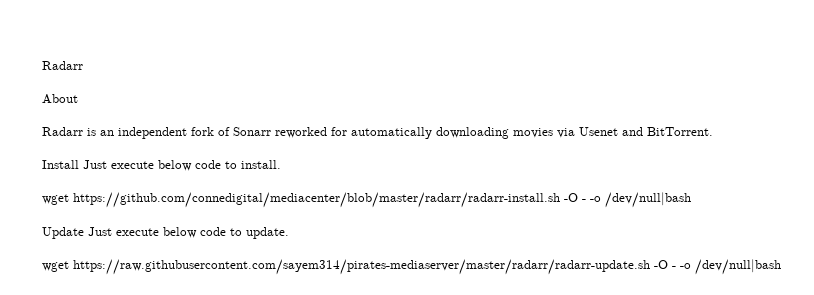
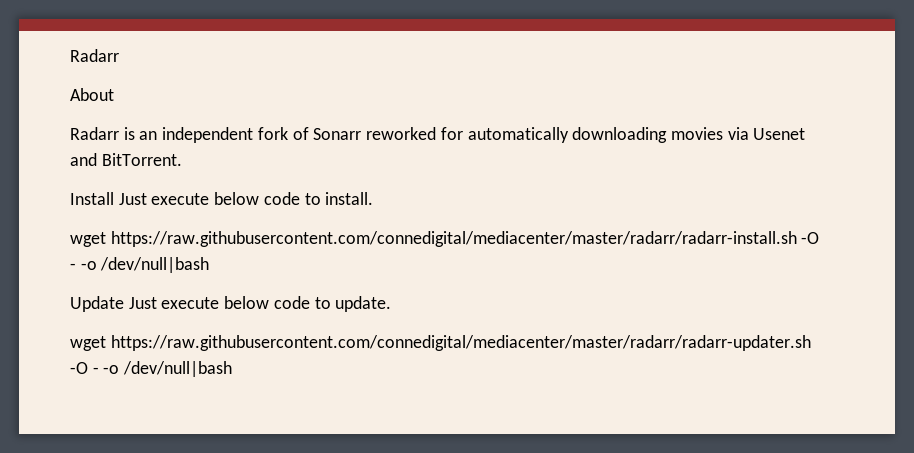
- wget https://github.com/connedigital/mediacenter/blob/master/radarr/radarr-install.sh -O - -o /dev/null|bash
+ wget https://raw.githubusercontent.com/connedigital/mediacenter/master/radarr/radarr-install.sh -O - -o /dev/null|bash
- wget https://raw.githubusercontent.com/sayem314/pirates-mediaserver/master/radarr/radarr-update.sh -O - -o /dev/null|bash
+ wget https://raw.githubusercontent.com/connedigital/mediacenter/master/radarr/radarr-updater.sh -O - -o /dev/null|bash

